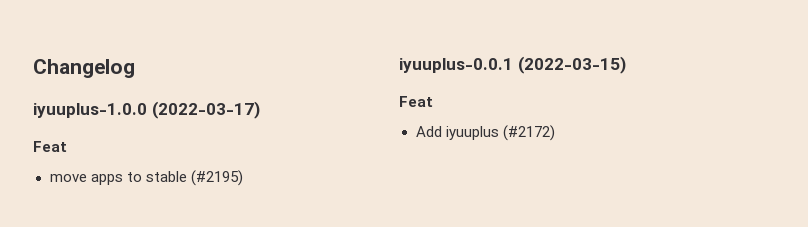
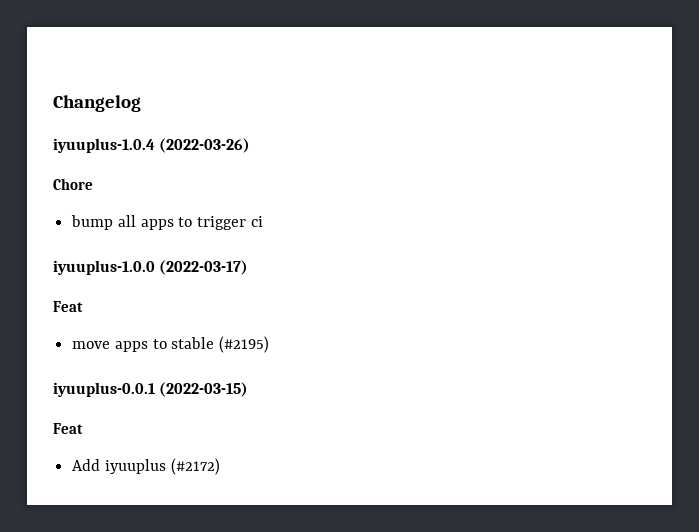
+ iyuuplus-1.0.4 (2022-03-26)
+ Chore
+ bump all apps to trigger ci

